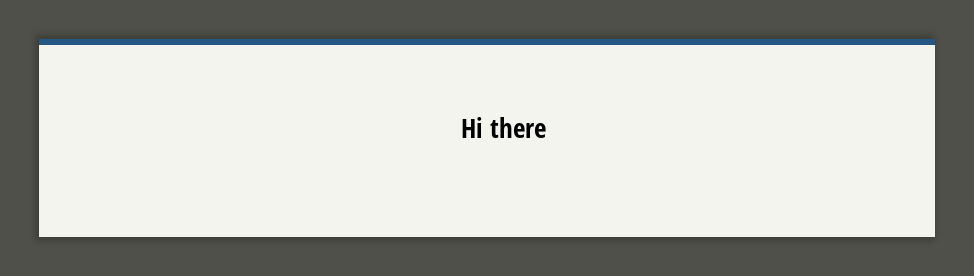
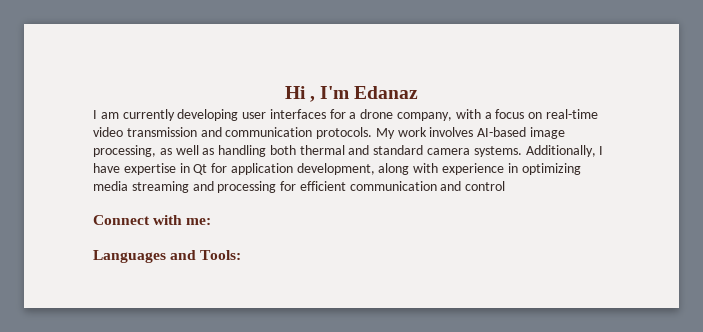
- Hi there
+ Hi , I'm Edanaz
+ I am currently developing user interfaces for a drone company, with a focus on real-time video transmission and communication protocols. My work involves AI-based image processing, as well as handling both thermal and standard camera systems. Additionally, I have expertise in Qt for application development, along with experience in optimizing media streaming and processing for efficient communication and control
+ Connect with me:
+ Languages and Tools:

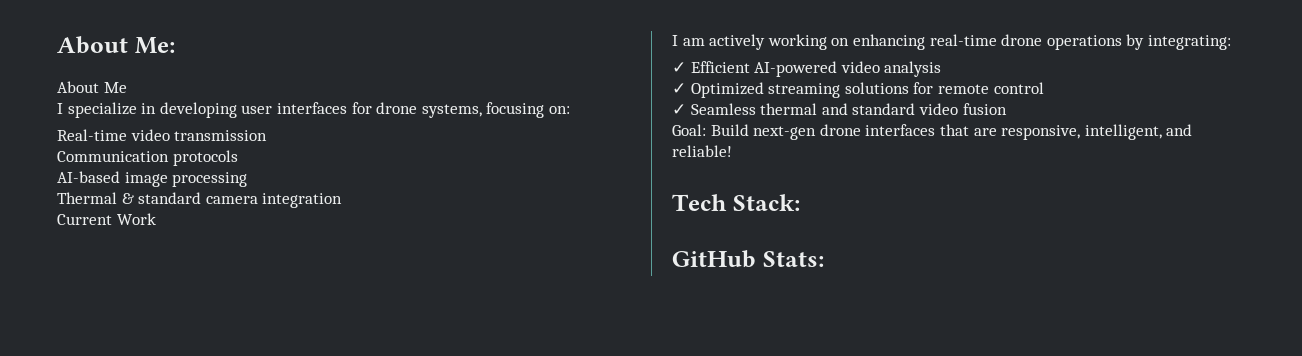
- Hi , I'm Edanaz
- I am currently developing user interfaces for a drone company, with a focus on real-time video transmission and communication protocols. My work involves AI-based image processing, as well as handling both thermal and standard camera systems. Additionally, I have expertise in Qt for application development, along with experience in optimizing media streaming and processing for efficient communication and control
- Connect with me:
- Languages and Tools:
+ About Me:
+ About Me
+ I specialize in developing user interfaces for drone systems, focusing on:
+ Real-time video transmission
+ Communication protocols
+ AI-based image processing
+ Thermal & standard camera integration
+ Current Work
+ I am actively working on enhancing real-time drone operations by integrating:
+ ✓ Efficient AI-powered video analysis
+ ✓ Optimized streaming solutions for remote control
+ ✓ Seamless thermal and standard video fusion
+ Goal: Build next-gen drone interfaces that are responsive, intelligent, and reliable!
+ Tech Stack:
+ GitHub Stats:

